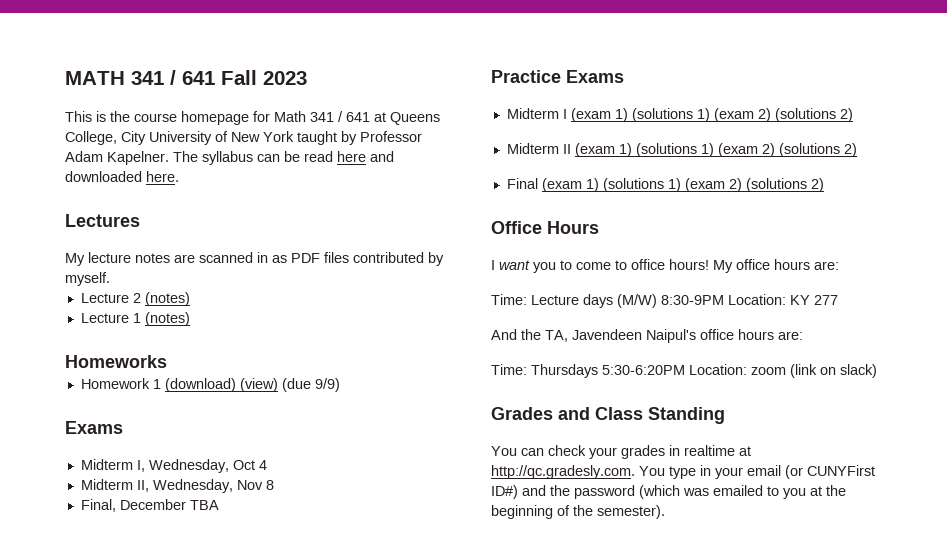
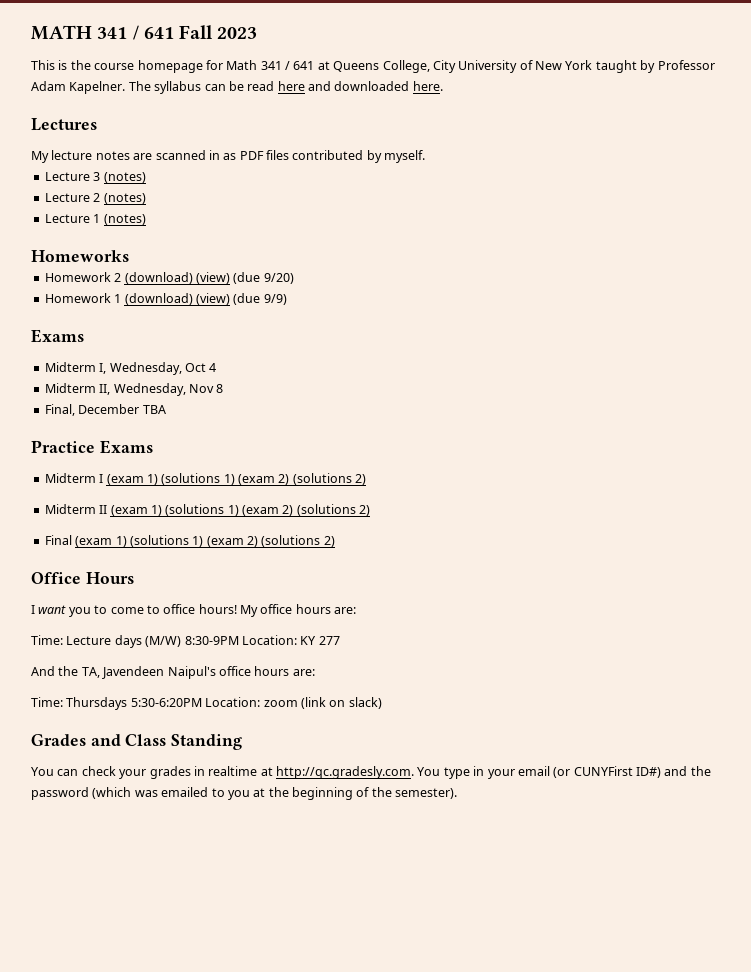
+ Lecture 3 (notes)
+ Homework 2 (download) (view) (due 9/20)

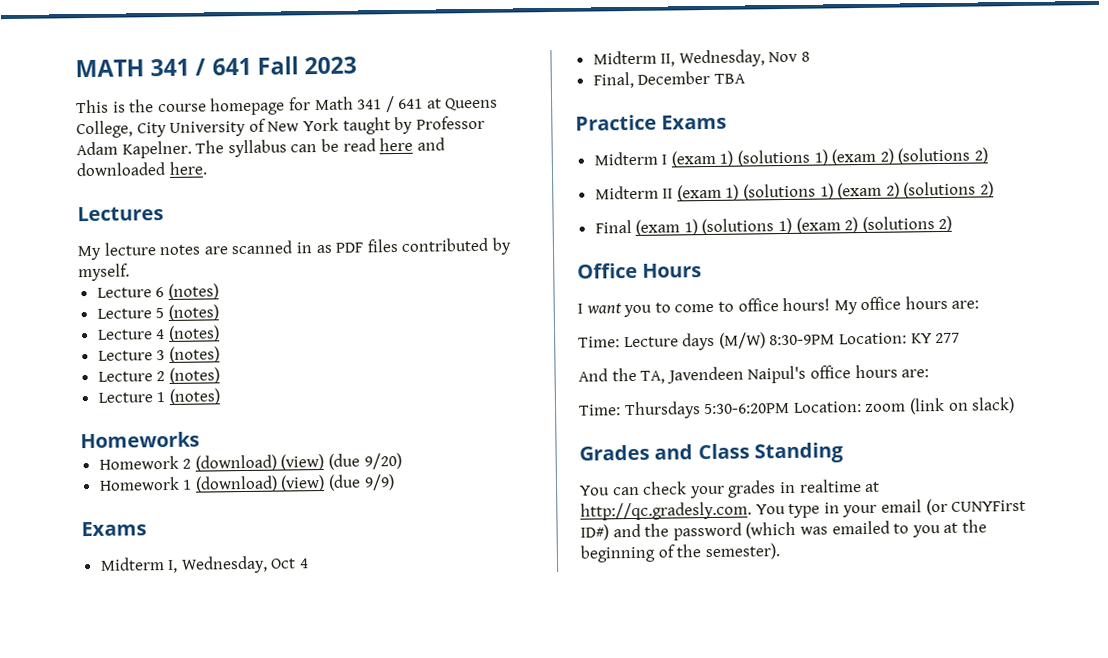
+ Lecture 6 (notes)
+ Lecture 5 (notes)
+ Lecture 4 (notes)

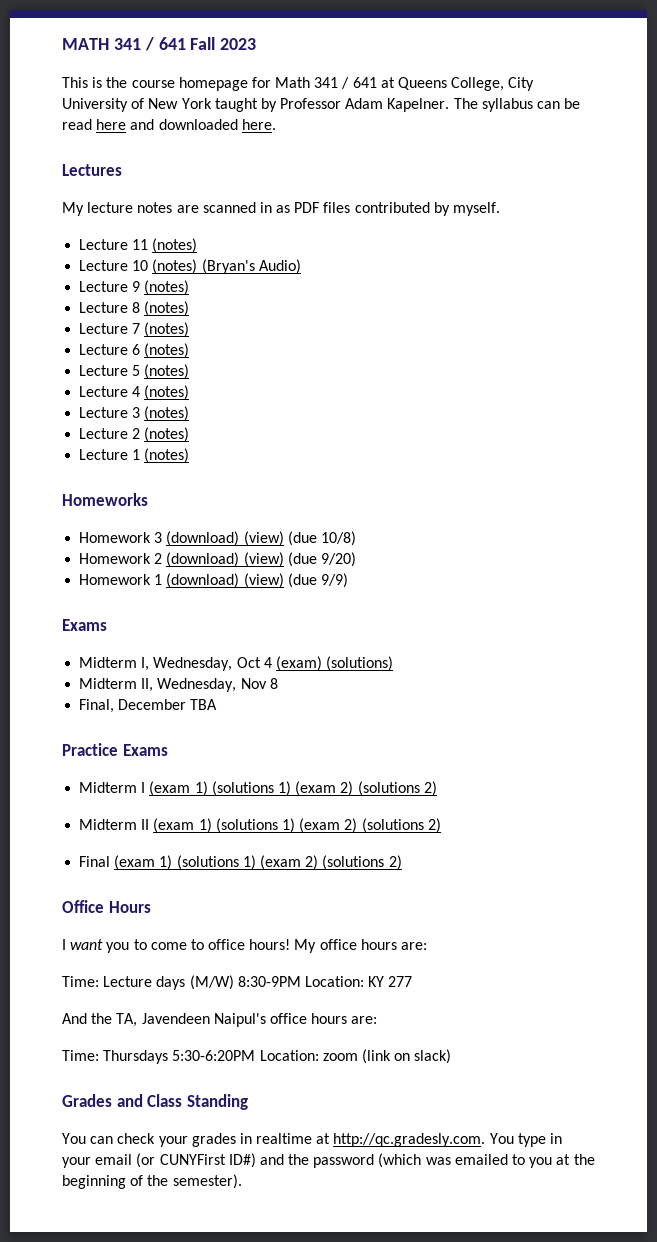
+ Lecture 11 (notes)
+ Lecture 10 (notes) (Bryan's Audio)
+ Lecture 9 (notes)
+ Lecture 8 (notes)
+ Lecture 7 (notes)
+ Homework 3 (download) (view) (due 10/8)
- Midterm I, Wednesday, Oct 4
+ Midterm I, Wednesday, Oct 4 (exam) (solutions)

